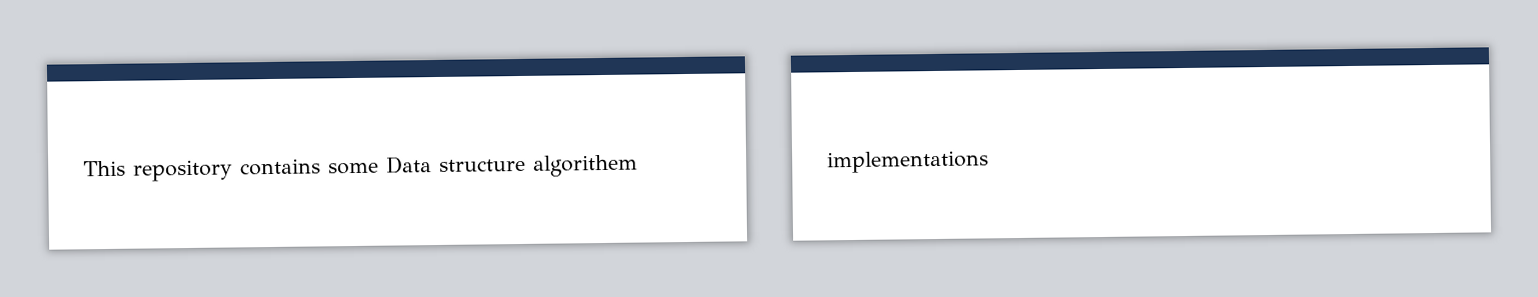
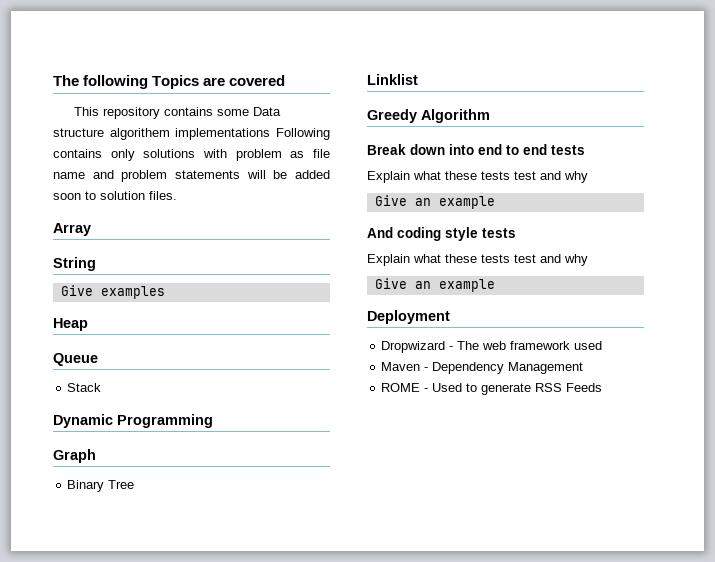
+ The following Topics are covered
- This repository contains some Data structure algorithem implementations
+ This repository contains some Data structure algorithem implementations Following contains only solutions with problem as file name and problem statements will be added soon to solution files.
+ Array
+ String
+ Give examples
+ Heap
+ Queue
+ Stack
+ Dynamic Programming
+ Graph
+ Binary Tree
+ Linklist
+ Greedy Algorithm
+ Break down into end to end tests
+ Explain what these tests test and why
+ Give an example
+ And coding style tests
+ Explain what these tests test and why
+ Give an example
+ Deployment
+ Dropwizard - The web framework used
+ Maven - Dependency Management
+ ROME - Used to generate RSS Feeds

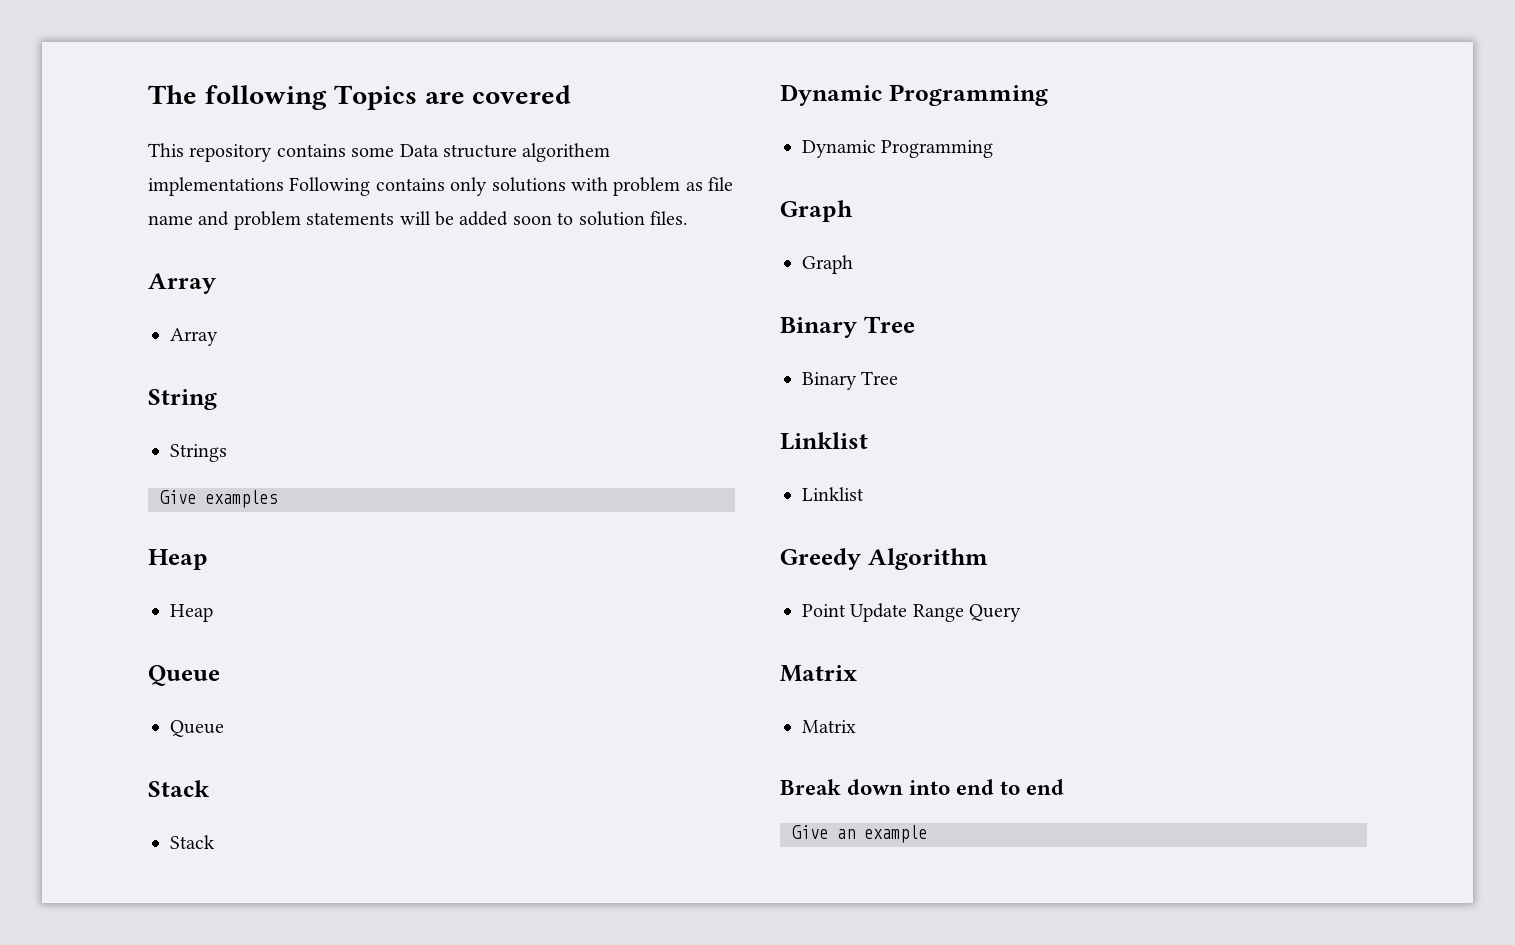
  This repository contains some Data structure algorithem implementations Following contains only solutions with problem as file name and problem statements will be added soon to solution files.
+ Array
+ Strings
  Give examples
  Heap
+ Heap
  Queue
+ Queue
+ Stack
  Stack
  Dynamic Programming
+ Dynamic Programming
  Graph
+ Graph
+ Binary Tree
  Binary Tree
+ Linklist
+ Point Update Range Query
+ Matrix
+ Matrix
- Break down into end to end tests
- Explain what these tests test and why
+ Break down into end to end
  Give an example
- And coding style tests
- Explain what these tests test and why
- Give an example
- Deployment
- Dropwizard - The web framework used
- Maven - Dependency Management
- ROME - Used to generate RSS Feeds

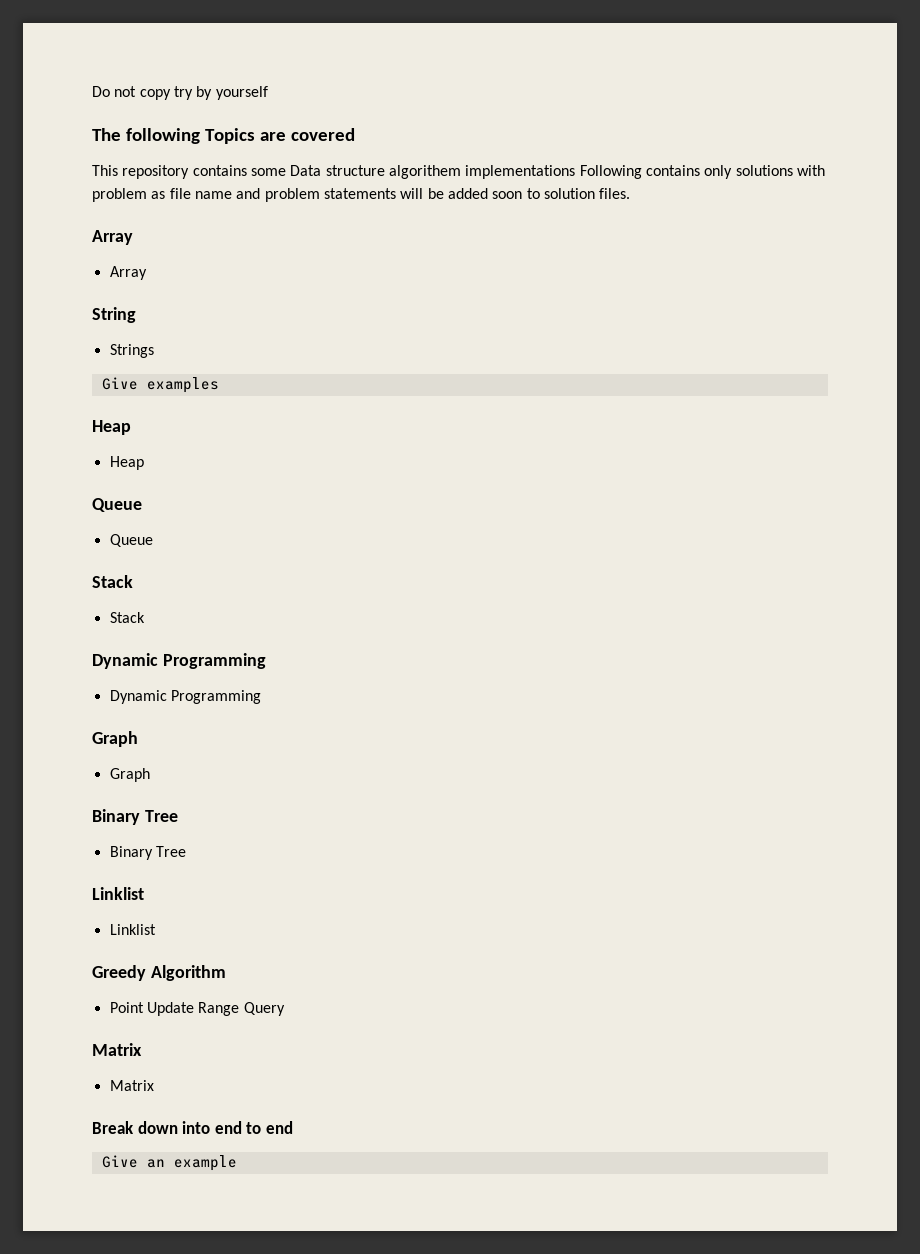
+ Do not copy try by yourself

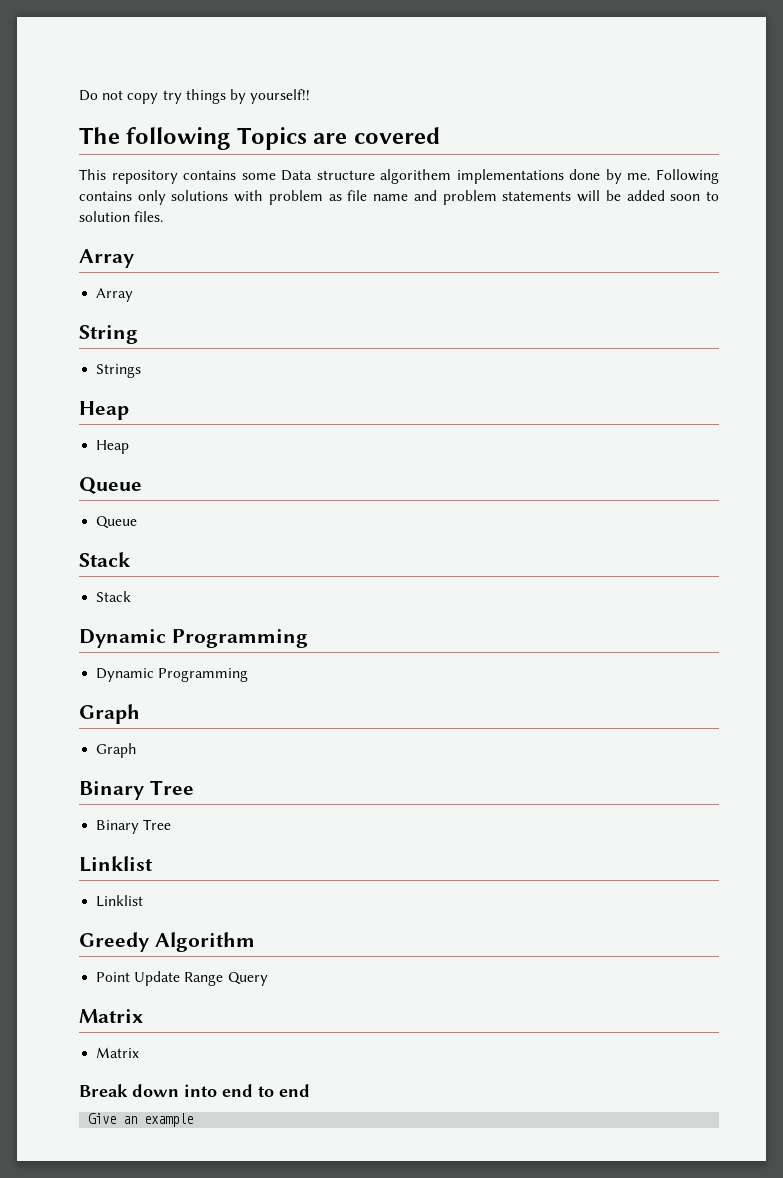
- Do not copy try by yourself
+ Do not copy try things by yourself!!
- This repository contains some Data structure algorithem implementations Following contains only solutions with problem as file name and problem statements will be added soon to solution files.
+ This repository contains some Data structure algorithem implementations done by me. Following contains only solutions with problem as file name and problem statements will be added soon to solution files.
- Give examples

